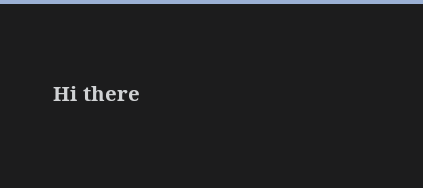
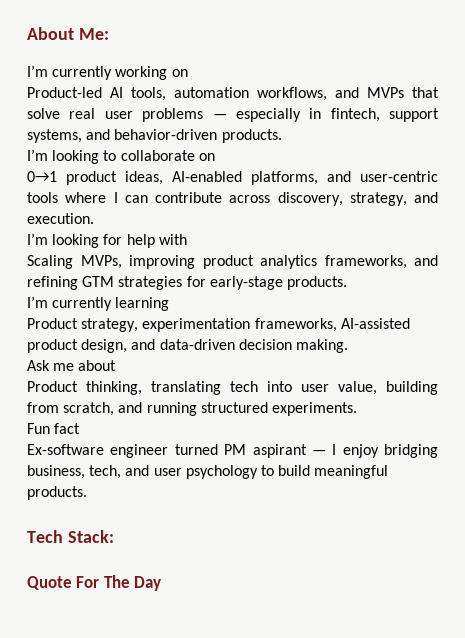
- Hi there
+ About Me:
+ I’m currently working on
+ Product-led AI tools, automation workflows, and MVPs that solve real user problems — especially in fintech, support systems, and behavior-driven products.
+ I’m looking to collaborate on
+ 0→1 product ideas, AI-enabled platforms, and user-centric tools where I can contribute across discovery, strategy, and execution.
+ I’m looking for help with
+ Scaling MVPs, improving product analytics frameworks, and refining GTM strategies for early-stage products.
+ I’m currently learning
+ Product strategy, experimentation frameworks, AI-assisted product design, and data-driven decision making.
+ Ask me about
+ Product thinking, translating tech into user value, building from scratch, and running structured experiments.
+ Fun fact
+ Ex-software engineer turned PM aspirant — I enjoy bridging business, tech, and user psychology to build meaningful products.
+ Tech Stack:
+ Quote For The Day

